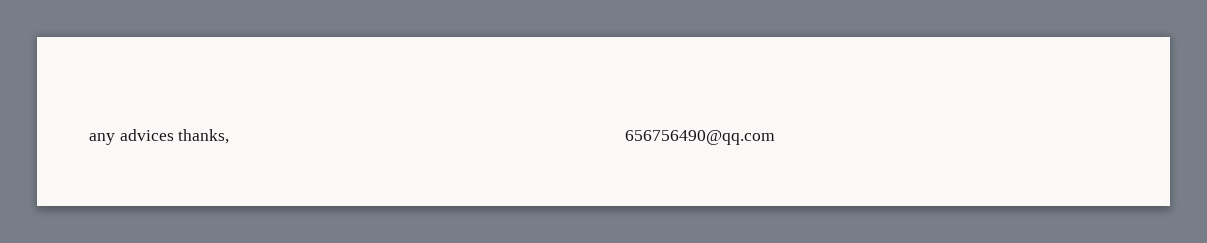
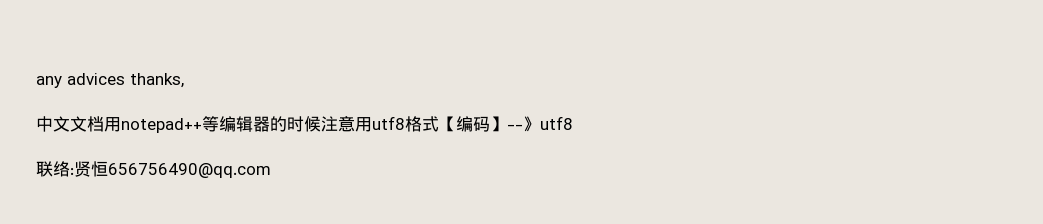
- 656756490@qq.com
+ 中文文档用notepad++等编辑器的时候注意用utf8格式【编码】--》utf8
+ 联络:贤恒656756490@qq.com

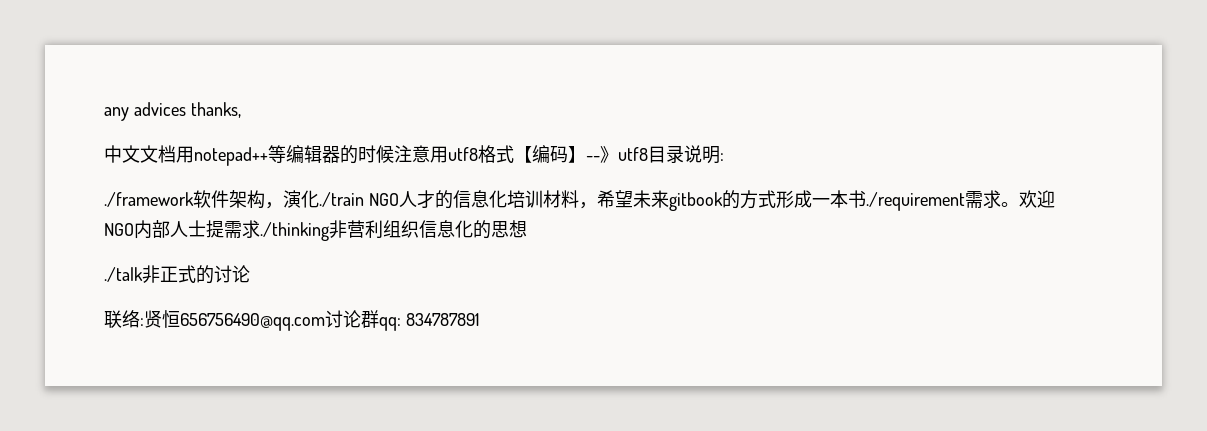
- 中文文档用notepad++等编辑器的时候注意用utf8格式【编码】--》utf8
+ 中文文档用notepad++等编辑器的时候注意用utf8格式【编码】--》utf8目录说明:
+ ./framework软件架构，演化./train NGO人才的信息化培训材料，希望未来gitbook的方式形成一本书./requirement需求。欢迎NGO内部人士提需求./thinking非营利组织信息化的思想
+ ./talk非正式的讨论
- 联络:贤恒656756490@qq.com
+ 联络:贤恒656756490@qq.com讨论群qq: 834787891

